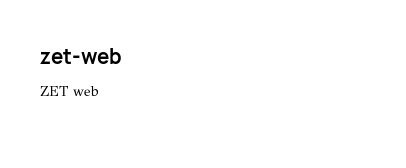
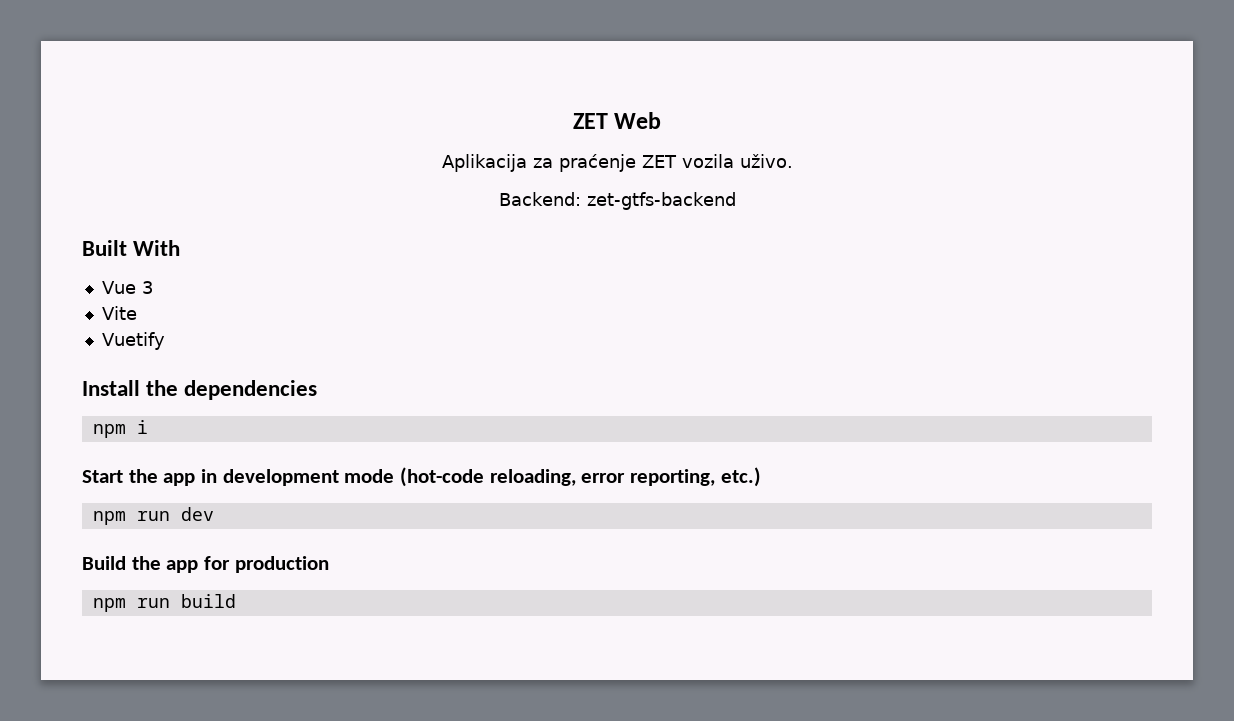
- zet-web
- ZET web
+ ZET Web
+ Aplikacija za praćenje ZET vozila uživo.
+ Backend: zet-gtfs-backend
+ Built With
+ Vue 3
+ Vite
+ Vuetify
+ Install the dependencies
+ npm i
+ Start the app in development mode (hot-code reloading, error reporting, etc.)
+ npm run dev
+ Build the app for production
+ npm run build

